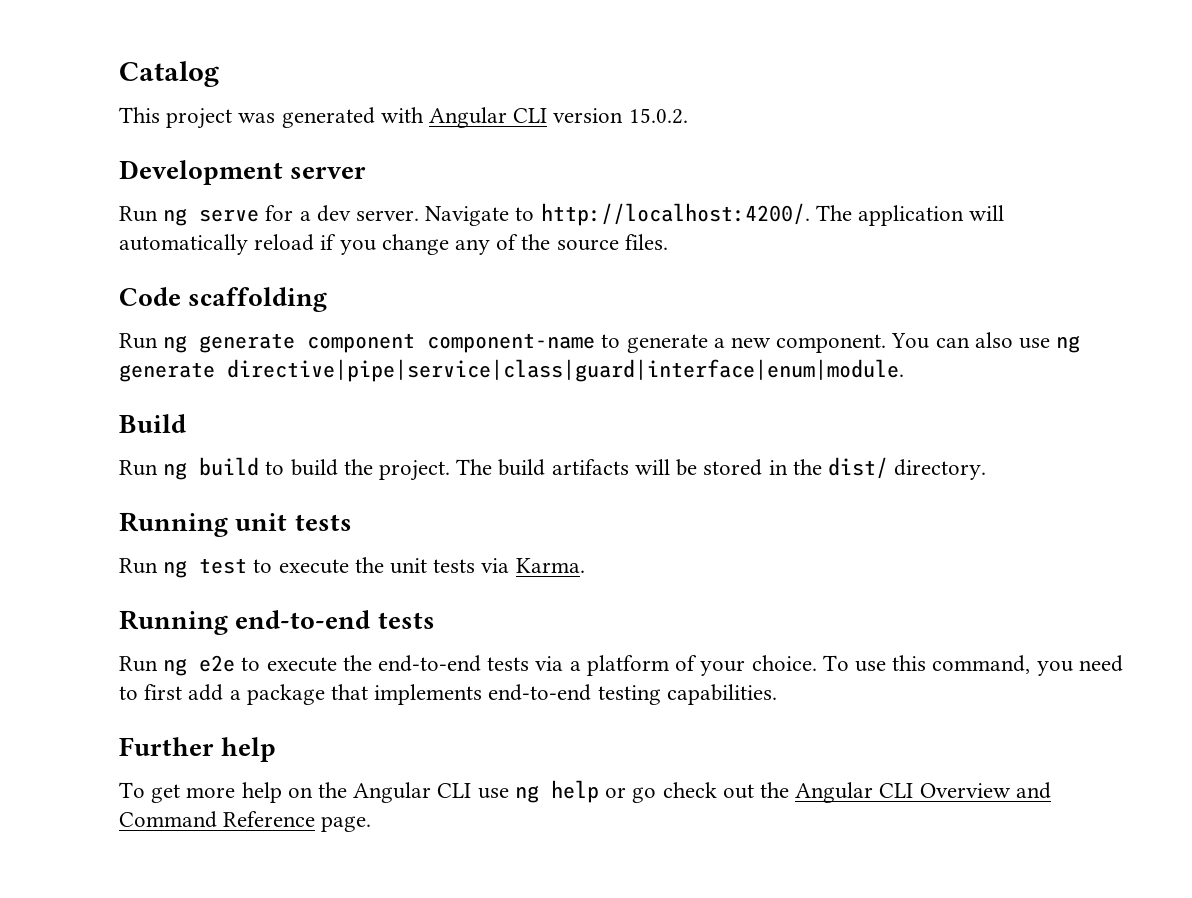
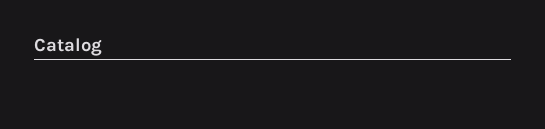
- This project was generated with Angular CLI version 15.0.2.
- Development server
- Run ng serve for a dev server. Navigate to http://localhost:4200/. The application will automatically reload if you change any of the source files.
- Code scaffolding
- Run ng generate component component-name to generate a new component. You can also use ng generate directive|pipe|service|class|guard|interface|enum|module.
- Build
- Run ng build to build the project. The build artifacts will be stored in the dist/ directory.
- Running unit tests
- Run ng test to execute the unit tests via Karma.
- Running end-to-end tests
- Run ng e2e to execute the end-to-end tests via a platform of your choice. To use this command, you need to first add a package that implements end-to-end testing capabilities.
- Further help
- To get more help on the Angular CLI use ng help or go check out the Angular CLI Overview and Command Reference page.

